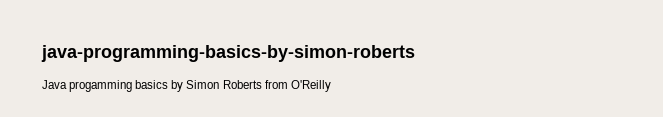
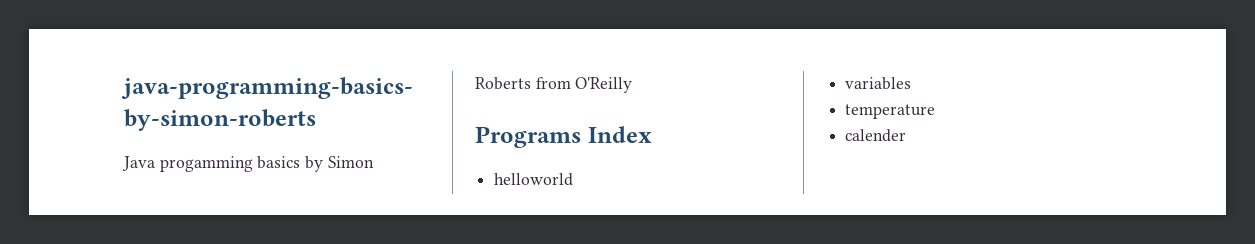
+ Programs Index
+ helloworld
+ variables
+ temperature
+ calender

